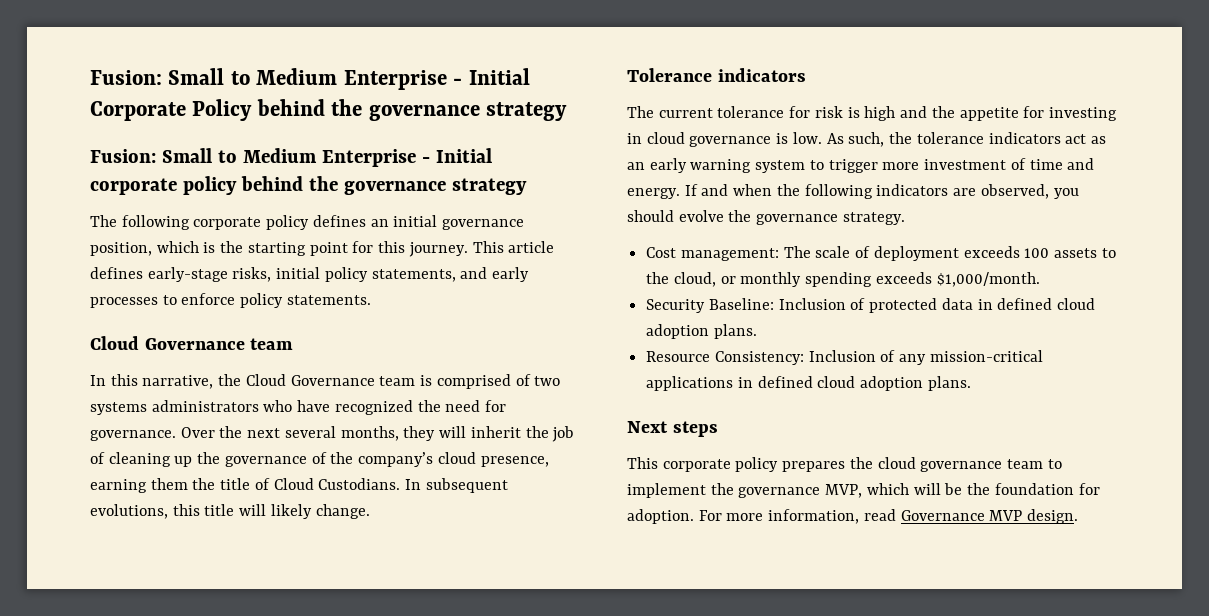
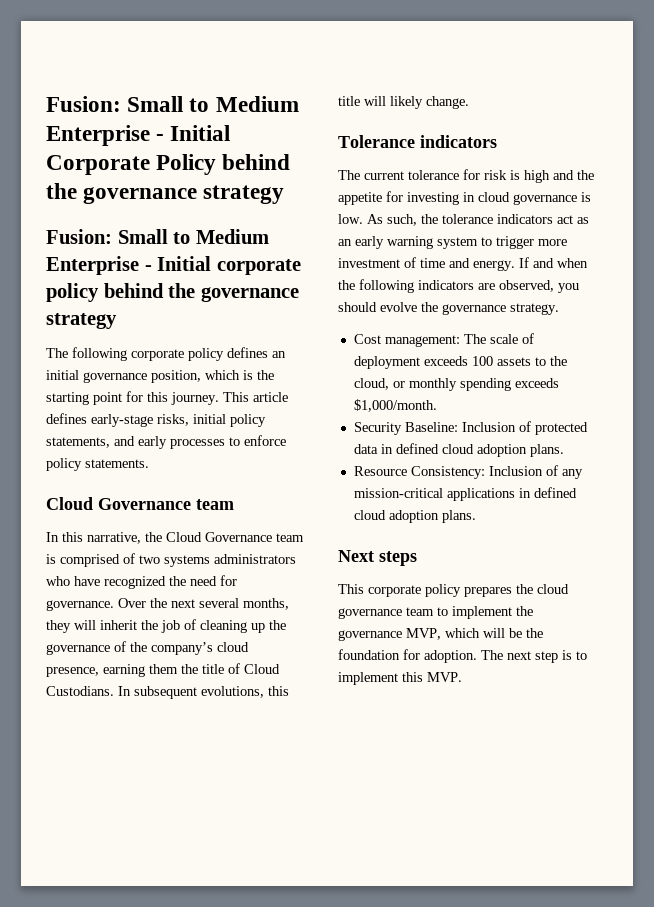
- For more information, read Governance MVP design.
+ The next step is to implement this MVP.

